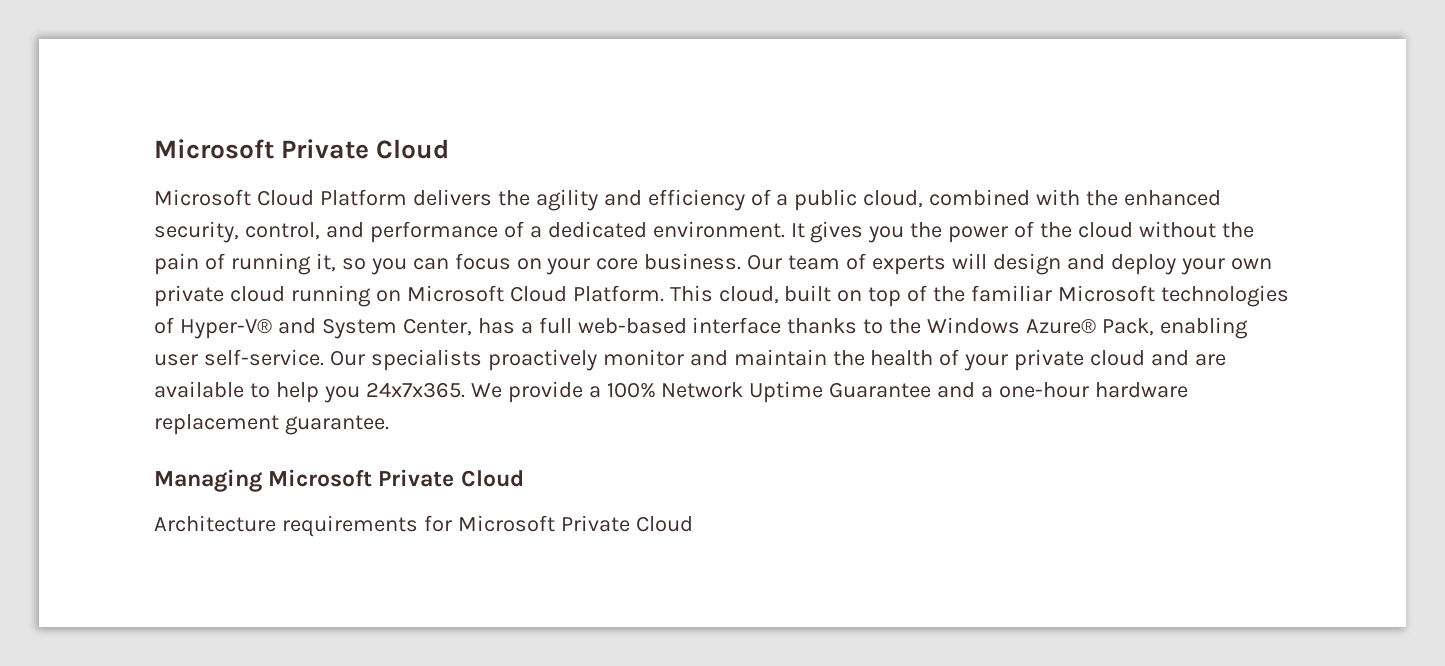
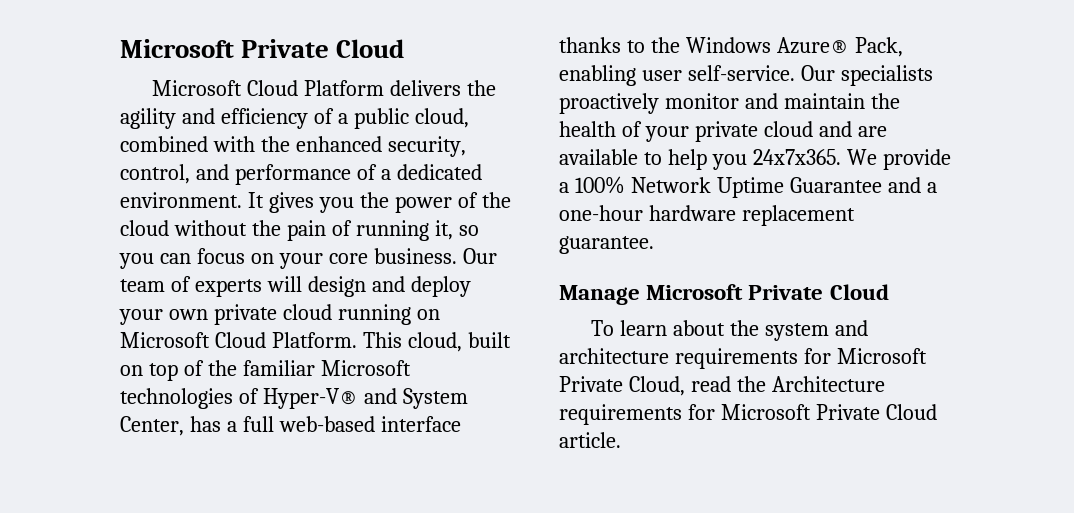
- Managing Microsoft Private Cloud
- Architecture requirements for Microsoft Private Cloud
+ Manage Microsoft Private Cloud
+ To learn about the system and architecture requirements for Microsoft Private Cloud, read the Architecture requirements for Microsoft Private Cloud article.

